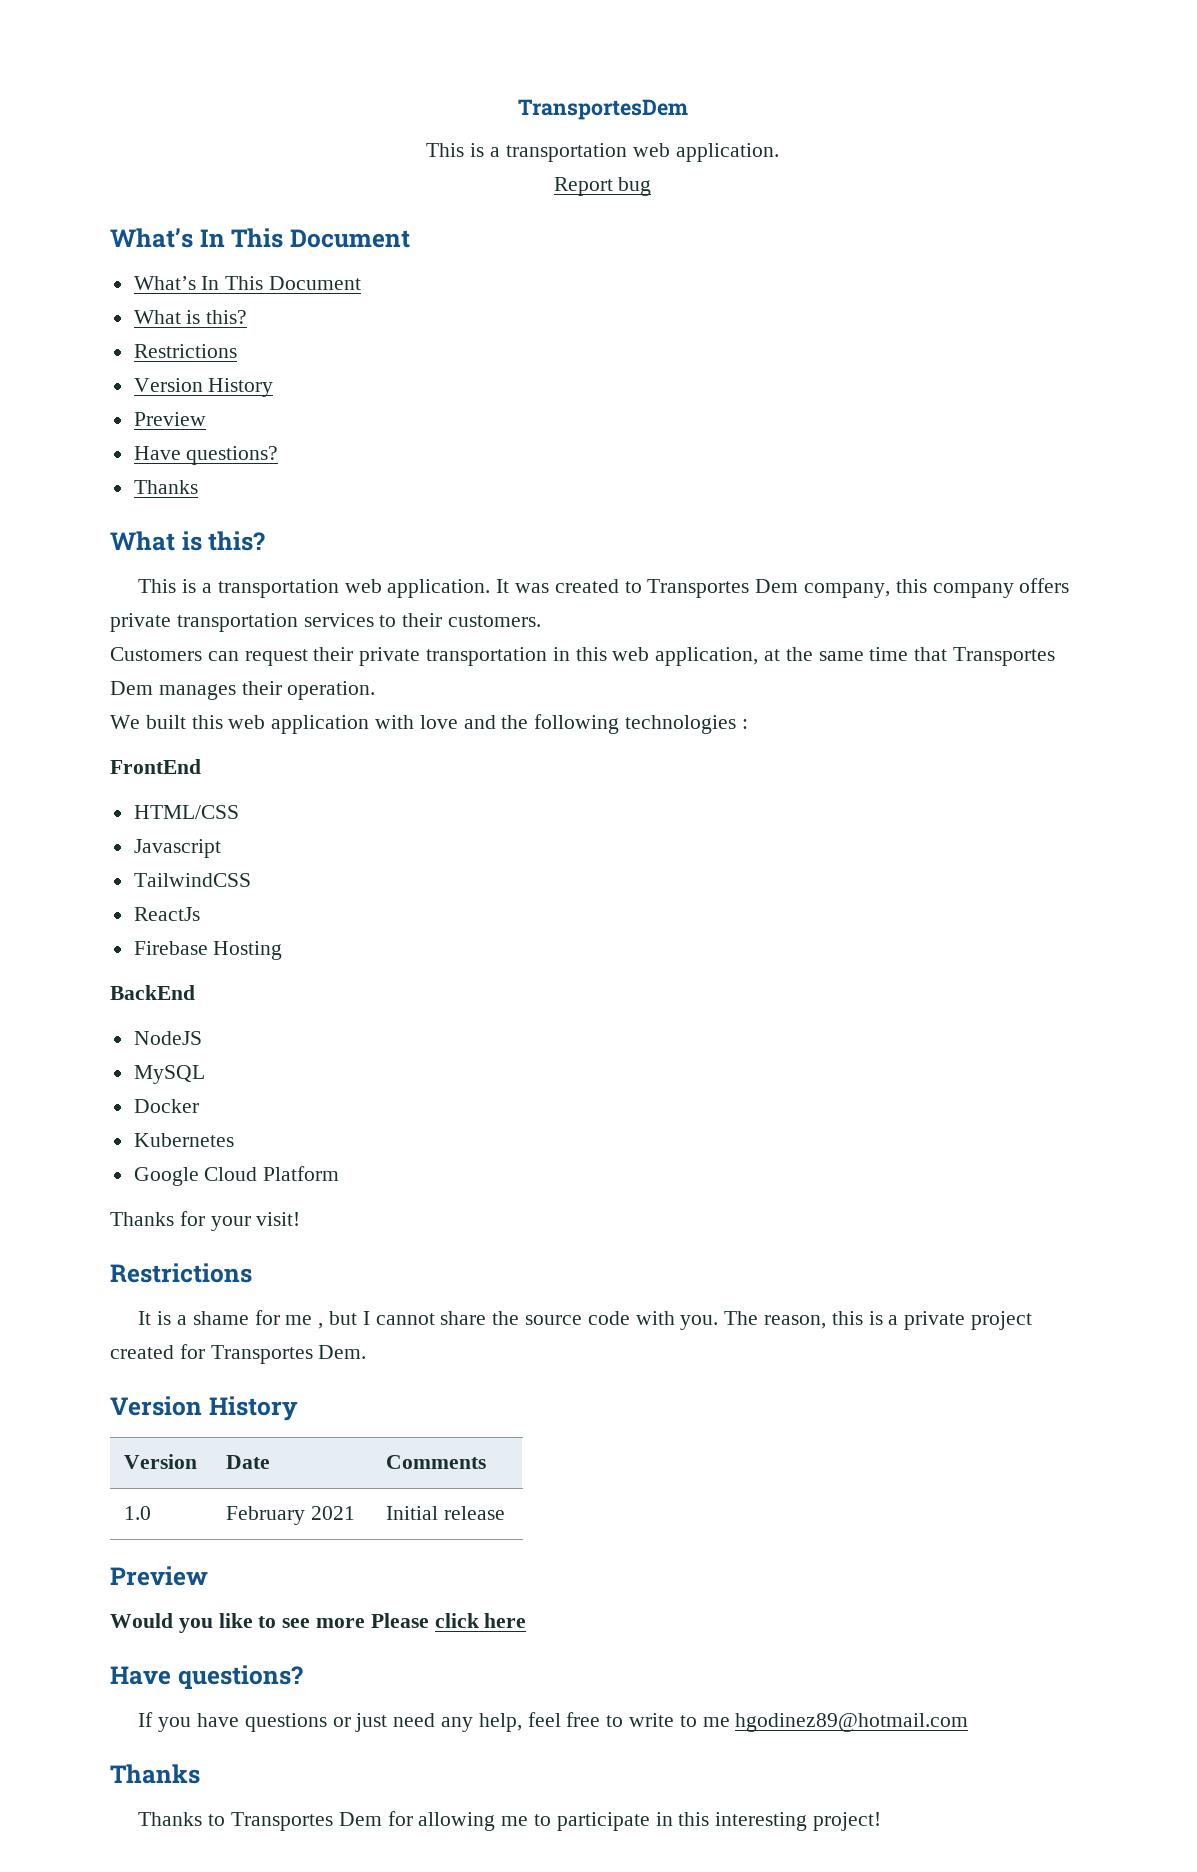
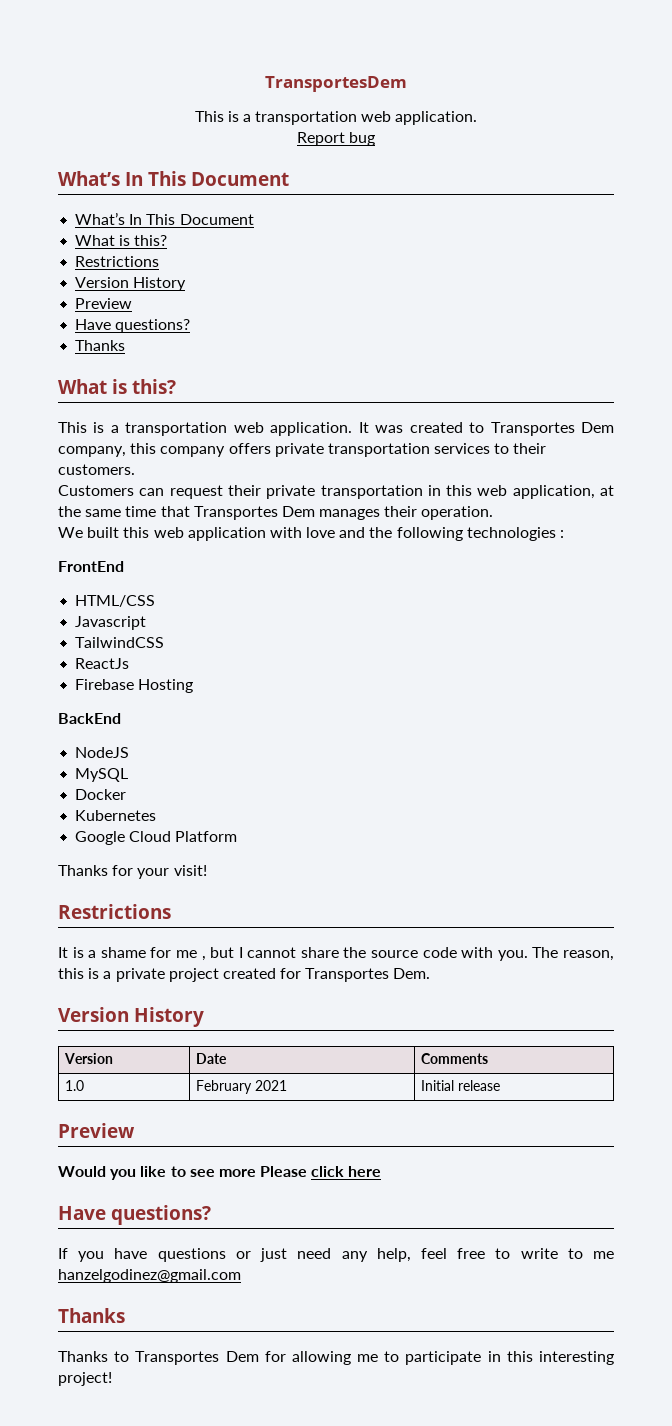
- If you have questions or just need any help, feel free to write to me hgodinez89@hotmail.com
+ If you have questions or just need any help, feel free to write to me hanzelgodinez@gmail.com

